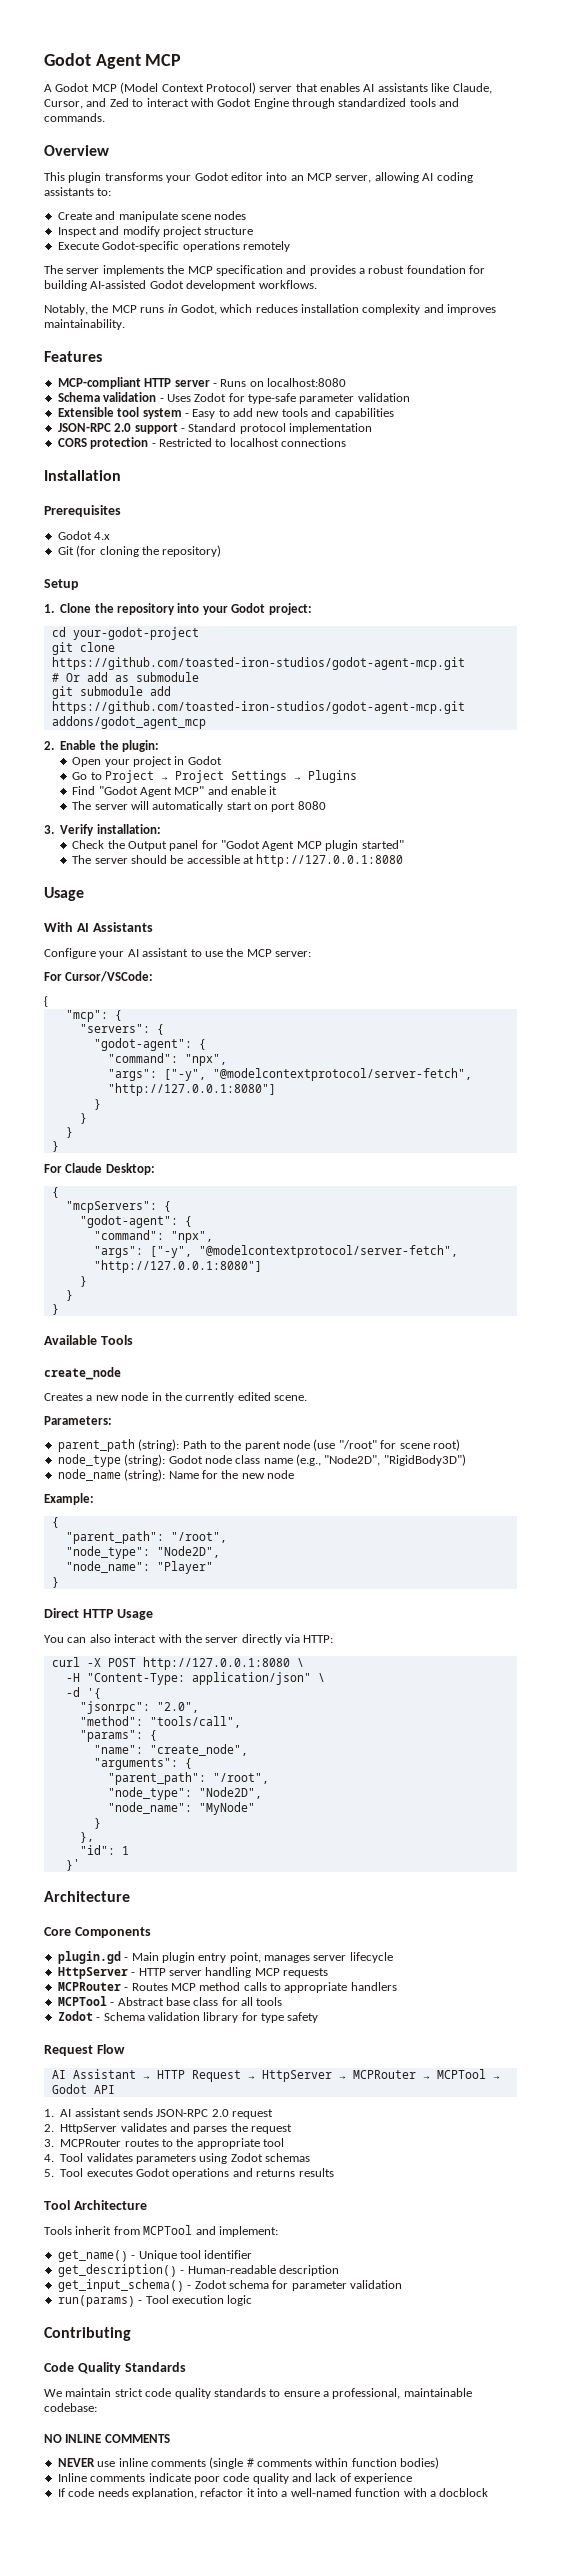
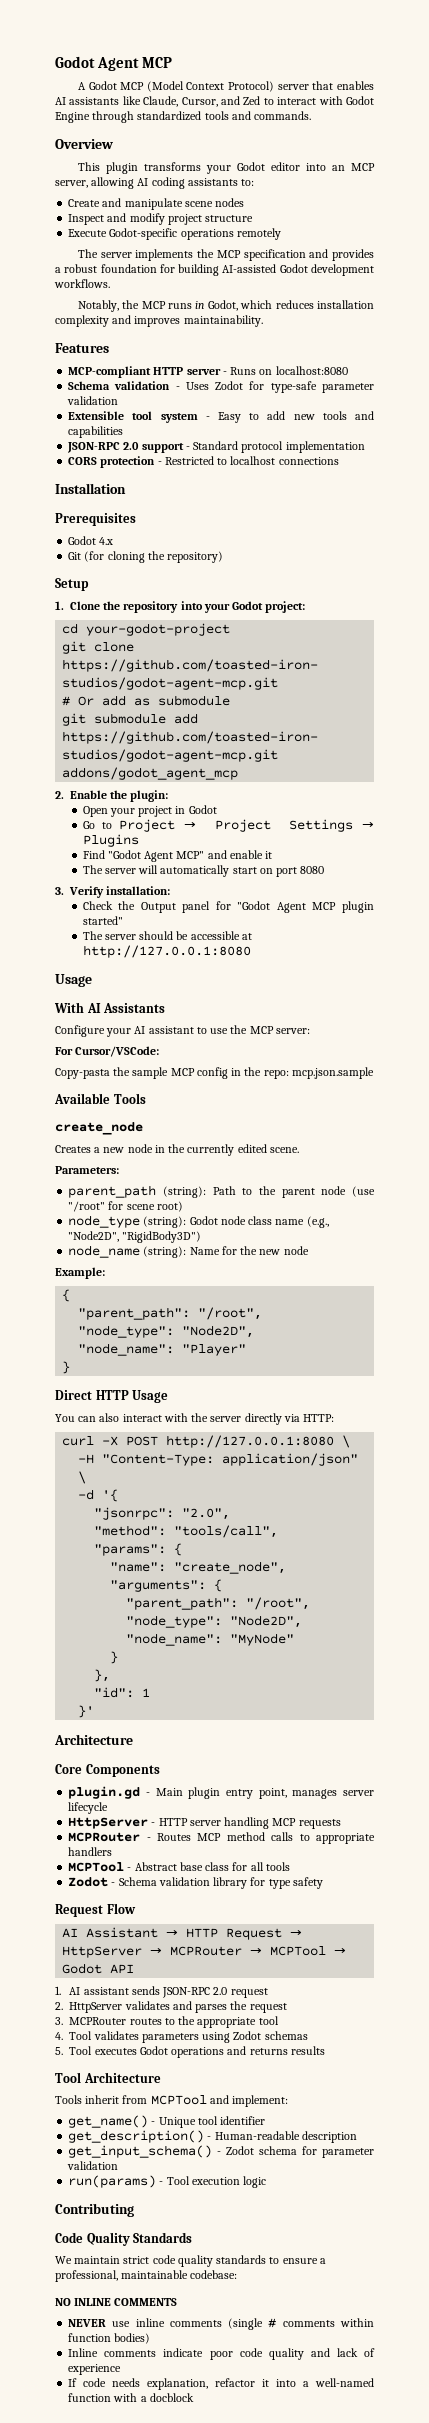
  For Cursor/VSCode:
- {
- "mcp": {
- "servers": {
- "godot-agent": {
- "command": "npx",
- "args": ["-y", "@modelcontextprotocol/server-fetch", "http://127.0.0.1:8080"]
- }
- }
- }
- }
- For Claude Desktop:
- {
- "mcpServers": {
- "godot-agent": {
- "command": "npx",
- "args": ["-y", "@modelcontextprotocol/server-fetch", "http://127.0.0.1:8080"]
- }
- }
- }
+ Copy-pasta the sample MCP config in the repo: mcp.json.sample

